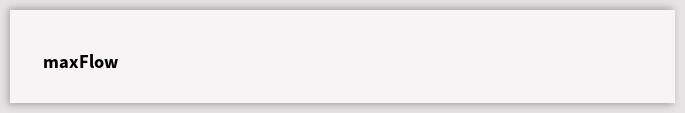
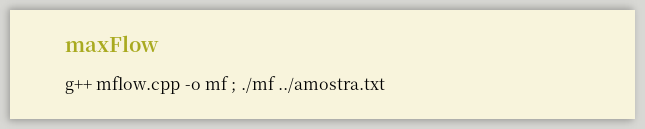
+ g++ mflow.cpp -o mf ; ./mf ../amostra.txt

